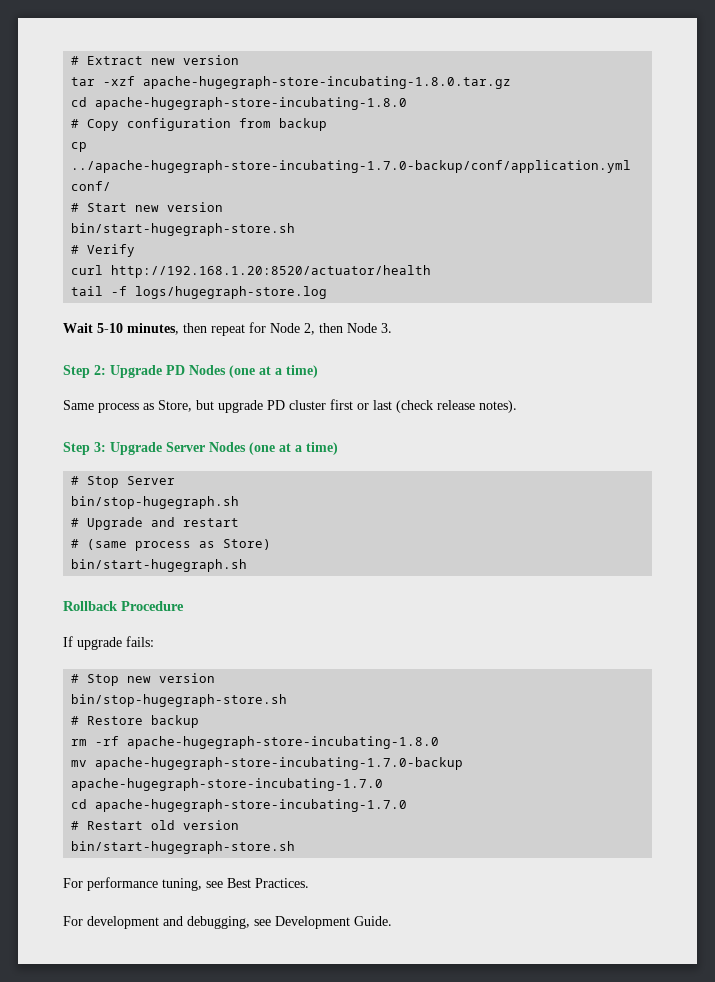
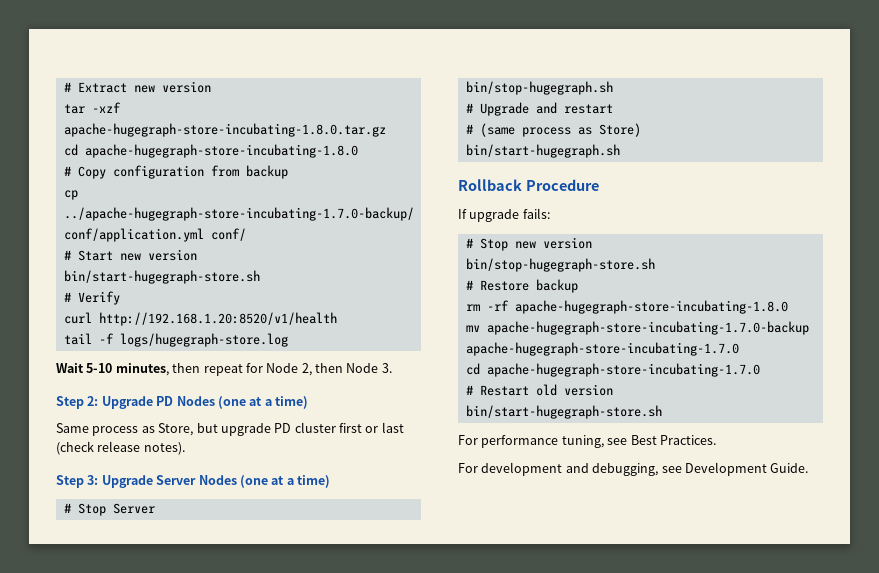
- curl http://192.168.1.20:8520/actuator/health
+ curl http://192.168.1.20:8520/v1/health

